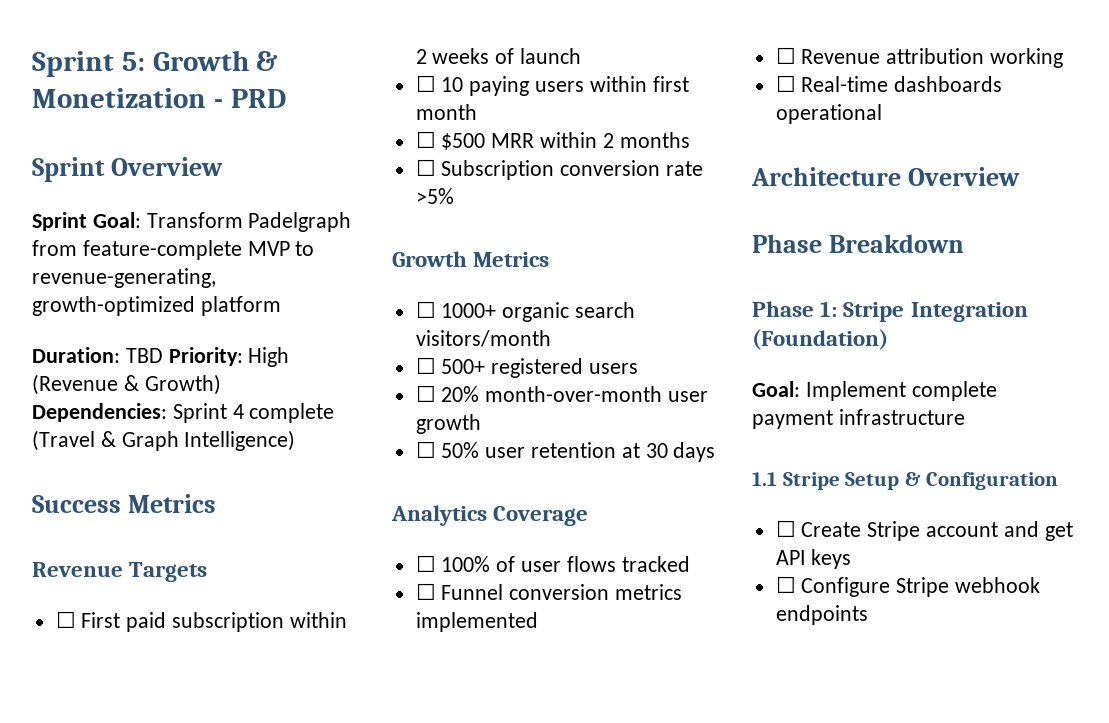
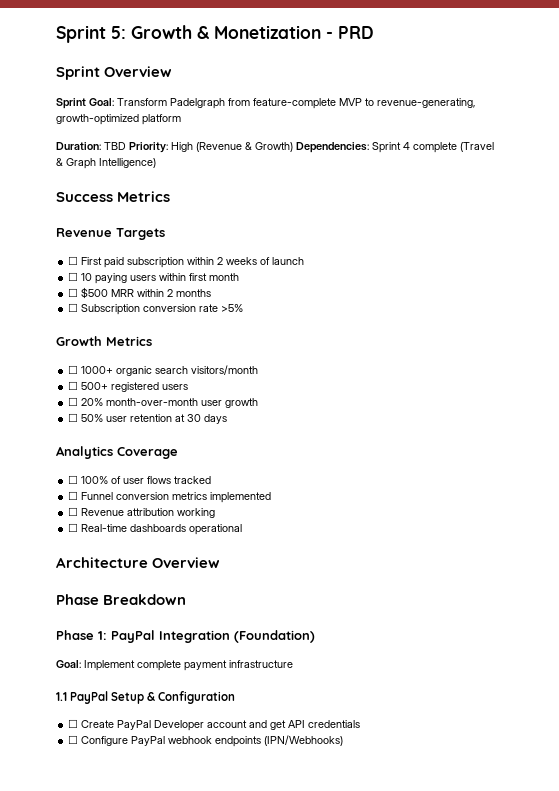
- Phase 1: Stripe Integration (Foundation)
+ Phase 1: PayPal Integration (Foundation)
- 1.1 Stripe Setup & Configuration
+ 1.1 PayPal Setup & Configuration
- ☐ Create Stripe account and get API keys
+ ☐ Create PayPal Developer account and get API credentials
- ☐ Configure Stripe webhook endpoints
+ ☐ Configure PayPal webhook endpoints (IPN/Webhooks)

